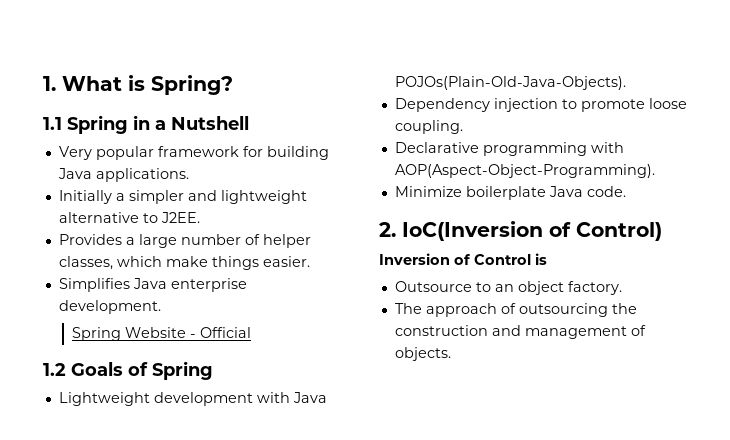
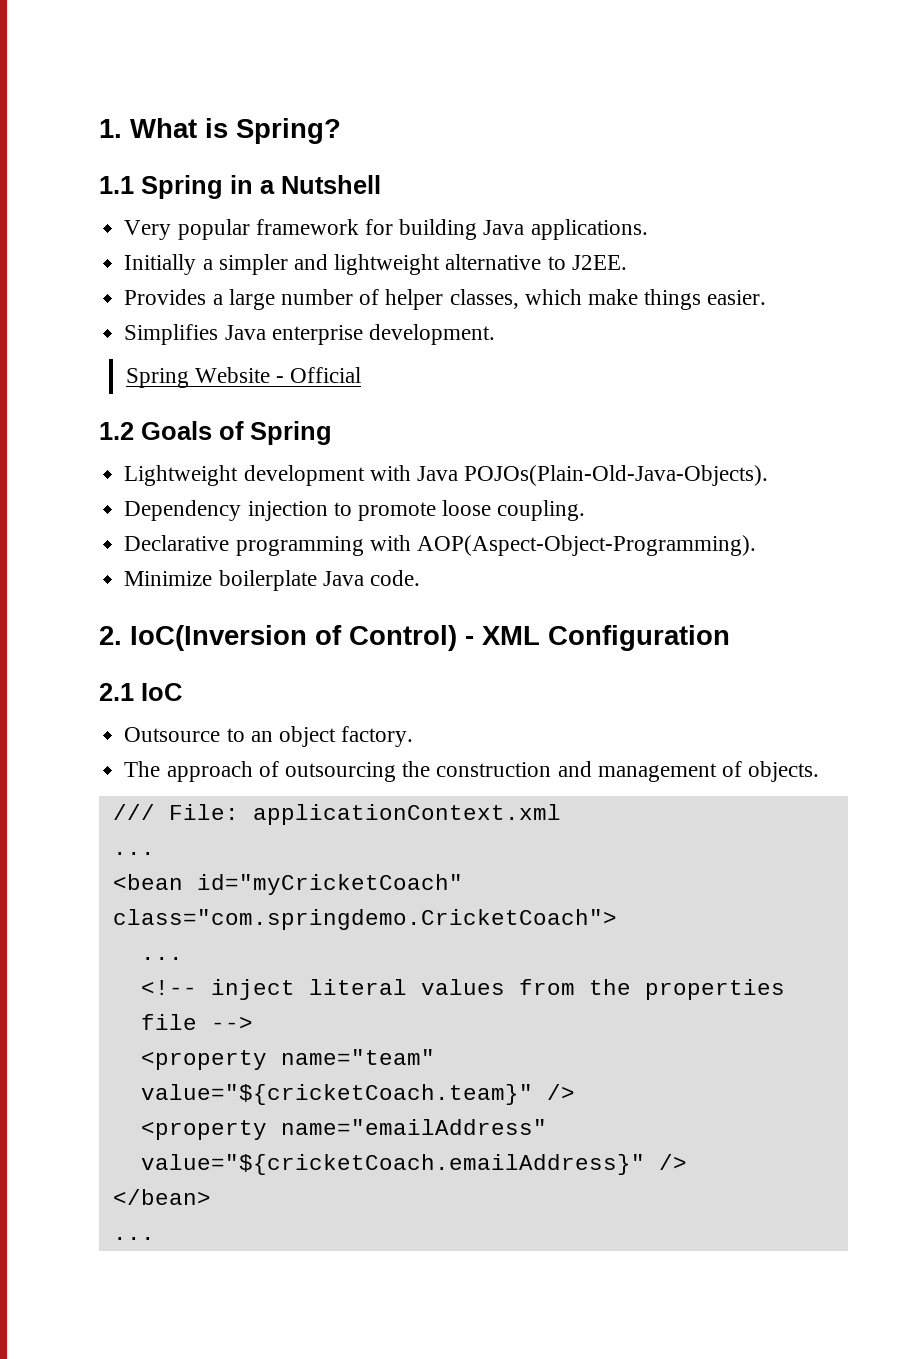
- 2. IoC(Inversion of Control)
- Inversion of Control is
+ 2. IoC(Inversion of Control) - XML Configuration
+ 2.1 IoC
+ /// File: applicationContext.xml
+ ...
+ <bean id="myCricketCoach" class="com.springdemo.CricketCoach">
+ ...
+ <!-- inject literal values from the properties file -->
+ <property name="team" value="${cricketCoach.team}" />
+ <property name="emailAddress" value="${cricketCoach.emailAddress}" />
+ </bean>
+ ...

